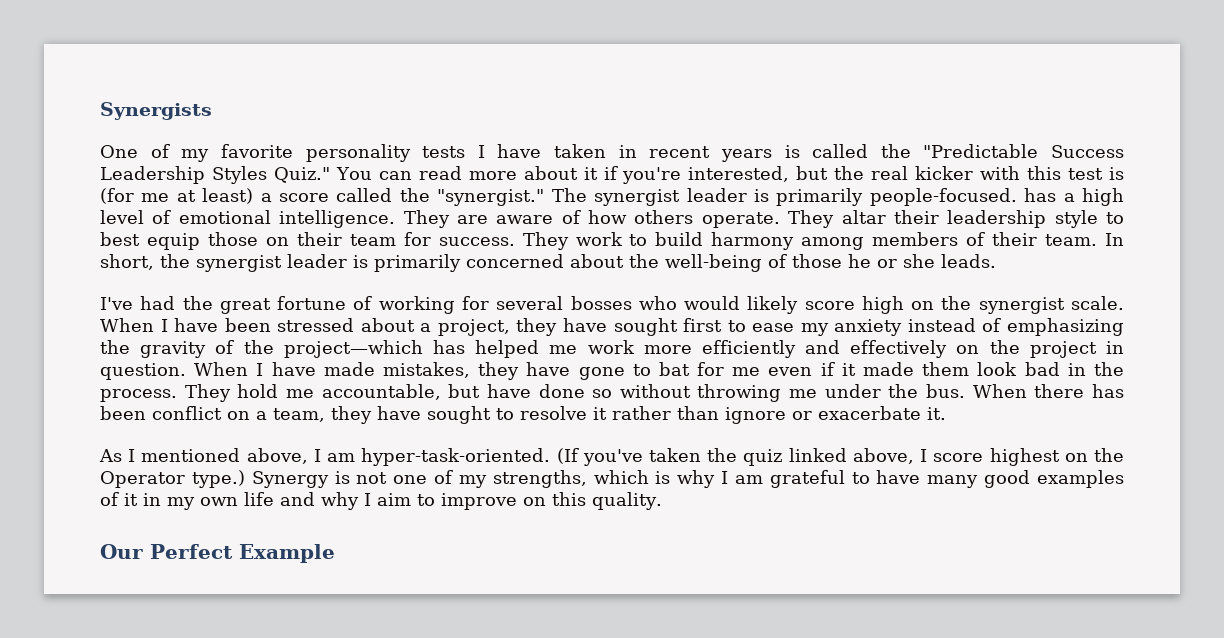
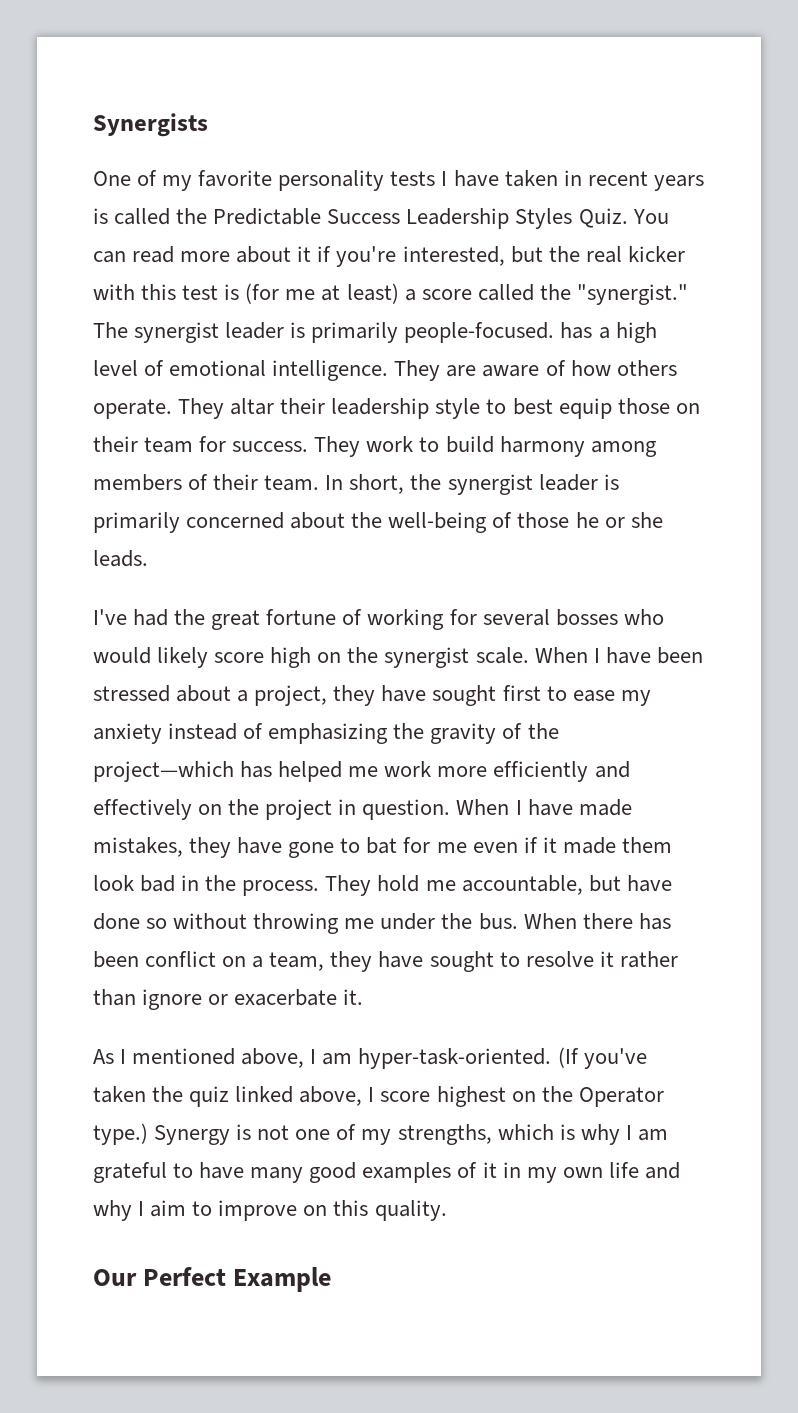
- One of my favorite personality tests I have taken in recent years is called the "Predictable Success Leadership Styles Quiz."
+ One of my favorite personality tests I have taken in recent years is called the Predictable Success Leadership Styles Quiz.

